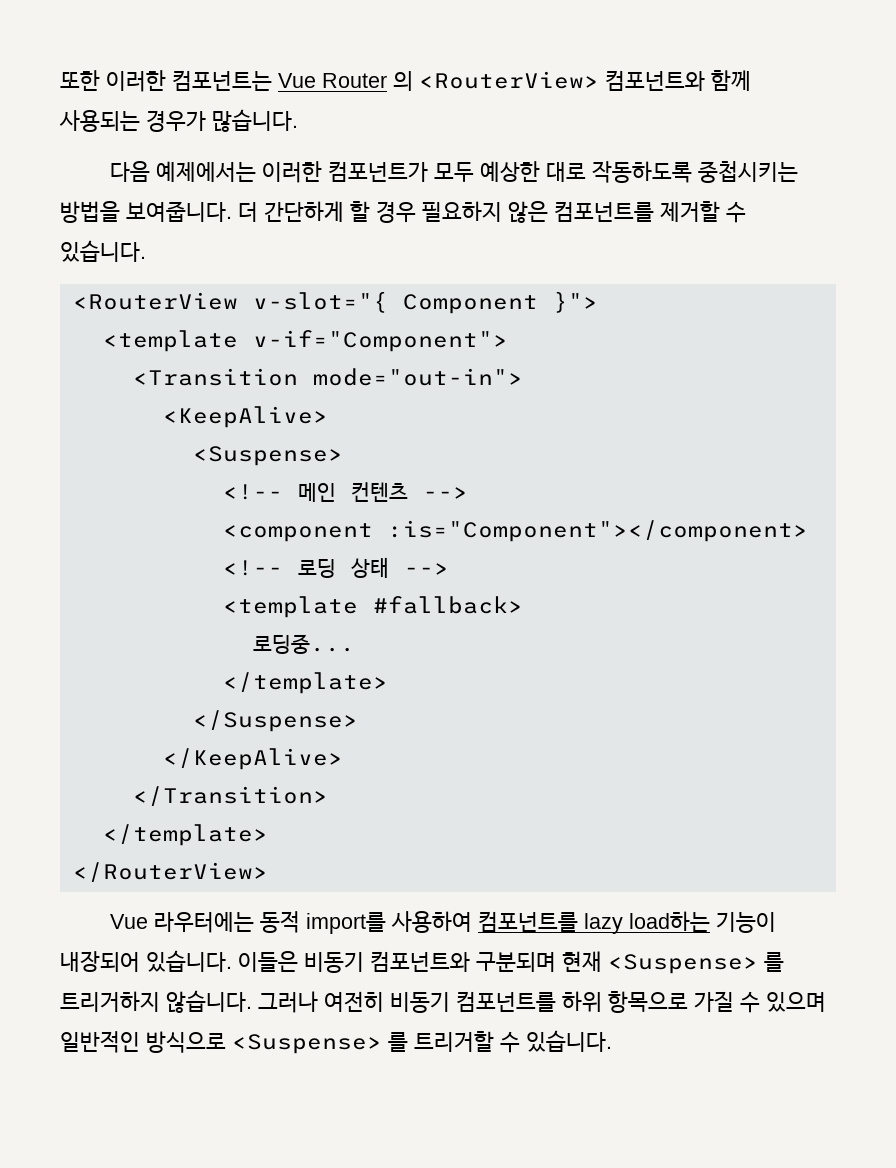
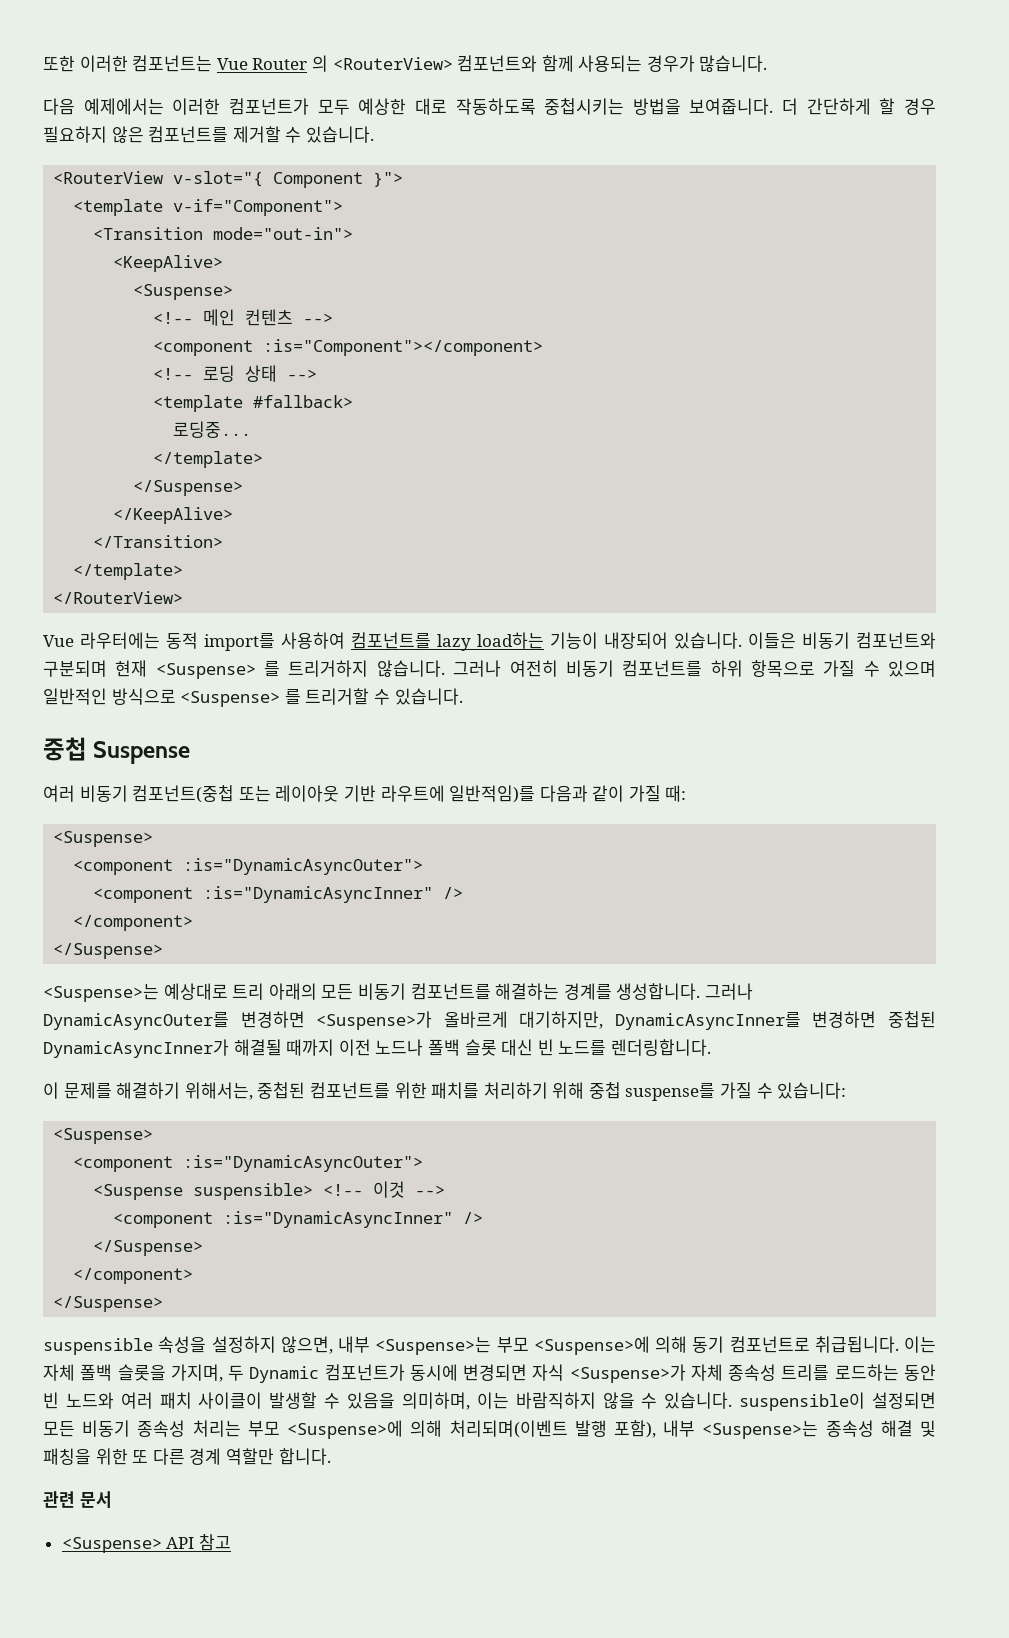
+ 중첩 Suspense
+ 여러 비동기 컴포넌트(중첩 또는 레이아웃 기반 라우트에 일반적임)를 다음과 같이 가질 때:
+ <Suspense>
+ <component :is="DynamicAsyncOuter">
+ <component :is="DynamicAsyncInner" />
+ </component>
+ </Suspense>
+ <Suspense>는 예상대로 트리 아래의 모든 비동기 컴포넌트를 해결하는 경계를 생성합니다. 그러나 DynamicAsyncOuter를 변경하면 <Suspense>가 올바르게 대기하지만, DynamicAsyncInner를 변경하면 중첩된 DynamicAsyncInner가 해결될 때까지 이전 노드나 폴백 슬롯 대신 빈 노드를 렌더링합니다.
+ 이 문제를 해결하기 위해서는, 중첩된 컴포넌트를 위한 패치를 처리하기 위해 중첩 suspense를 가질 수 있습니다:
+ <Suspense>
+ <component :is="DynamicAsyncOuter">
+ <Suspense suspensible> <!-- 이것 -->
+ <component :is="DynamicAsyncInner" />
+ </Suspense>
+ </component>
+ </Suspense>
+ suspensible 속성을 설정하지 않으면, 내부 <Suspense>는 부모 <Suspense>에 의해 동기 컴포넌트로 취급됩니다. 이는 자체 폴백 슬롯을 가지며, 두 Dynamic 컴포넌트가 동시에 변경되면 자식 <Suspense>가 자체 종속성 트리를 로드하는 동안 빈 노드와 여러 패치 사이클이 발생할 수 있음을 의미하며, 이는 바람직하지 않을 수 있습니다. suspensible이 설정되면 모든 비동기 종속성 처리는 부모 <Suspense>에 의해 처리되며(이벤트 발행 포함), 내부 <Suspense>는 종속성 해결 및 패칭을 위한 또 다른 경계 역할만 합니다.
+ 관련 문서
+ <Suspense> API 참고

